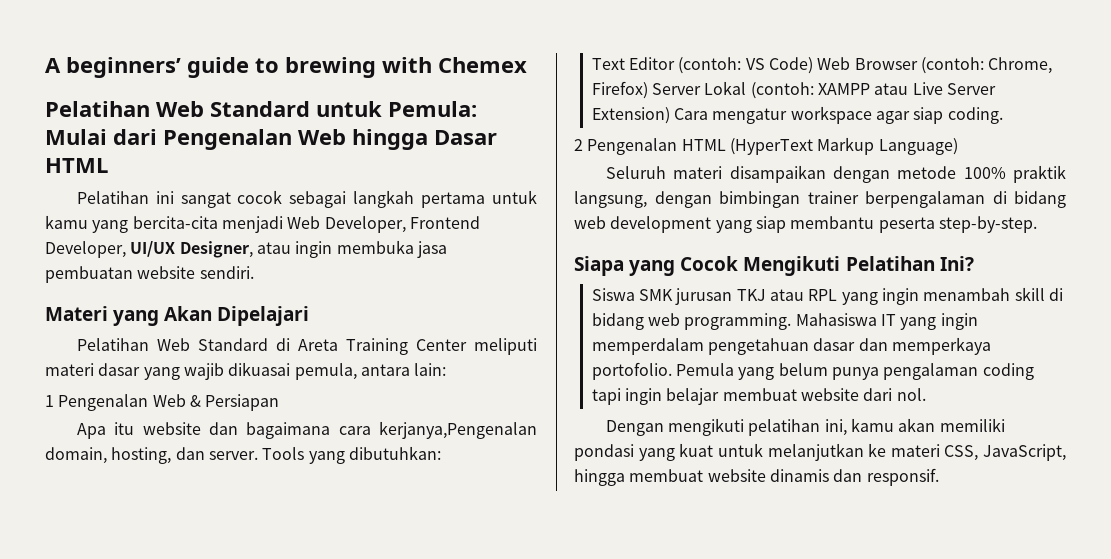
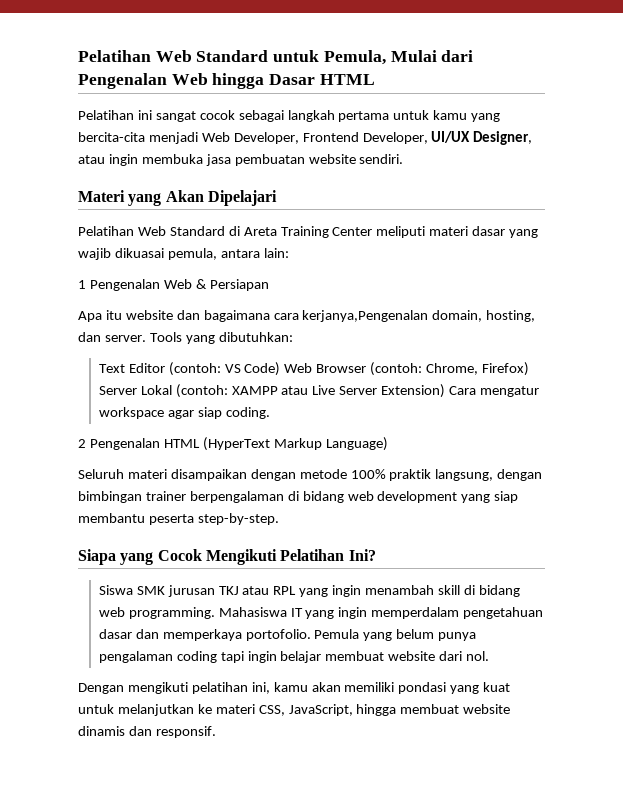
- A beginners’ guide to brewing with Chemex
- Pelatihan Web Standard untuk Pemula: Mulai dari Pengenalan Web hingga Dasar HTML
+ Pelatihan Web Standard untuk Pemula, Mulai dari Pengenalan Web hingga Dasar HTML

